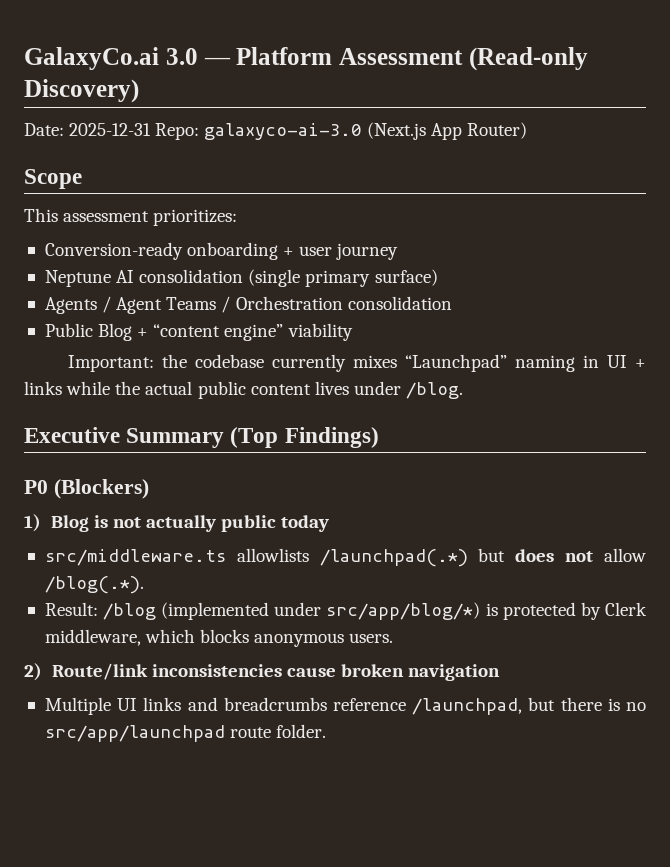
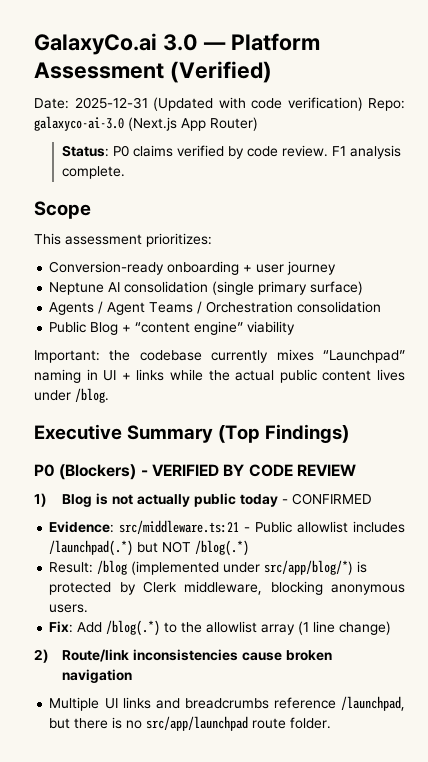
- GalaxyCo.ai 3.0 — Platform Assessment (Read-only Discovery)
+ GalaxyCo.ai 3.0 — Platform Assessment (Verified)
- Date: 2025-12-31 Repo: galaxyco-ai-3.0 (Next.js App Router)
+ Date: 2025-12-31 (Updated with code verification) Repo: galaxyco-ai-3.0 (Next.js App Router)
+ Status: P0 claims verified by code review. F1 analysis complete.
- P0 (Blockers)
+ P0 (Blockers) - VERIFIED BY CODE REVIEW
- 1) Blog is not actually public today
- src/middleware.ts allowlists /launchpad(.*) but does not allow /blog(.*).
+ 1) Blog is not actually public today - CONFIRMED
+ Evidence: src/middleware.ts:21 - Public allowlist includes /launchpad(.*) but NOT /blog(.*)
- Result: /blog (implemented under src/app/blog/*) is protected by Clerk middleware, which blocks anonymous users.
+ Result: /blog (implemented under src/app/blog/*) is protected by Clerk middleware, blocking anonymous users.
+ Fix: Add /blog(.*) to the allowlist array (1 line change)

